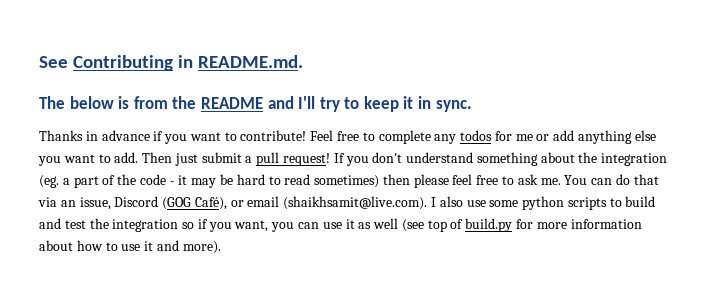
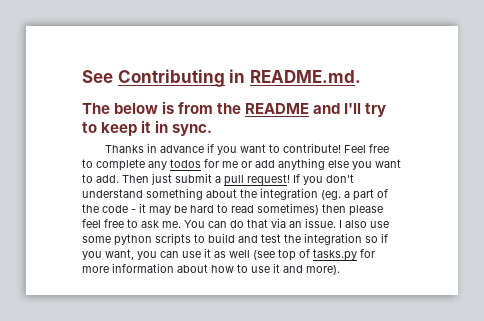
- You can do that via an issue, Discord (GOG Café), or email (shaikhsamit@live.com). I also use some python scripts to build and test the integration so if you want, you can use it as well (see top of build.py for more information about how to use it and more).
+ You can do that via an issue. I also use some python scripts to build and test the integration so if you want, you can use it as well (see top of tasks.py for more information about how to use it and more).

